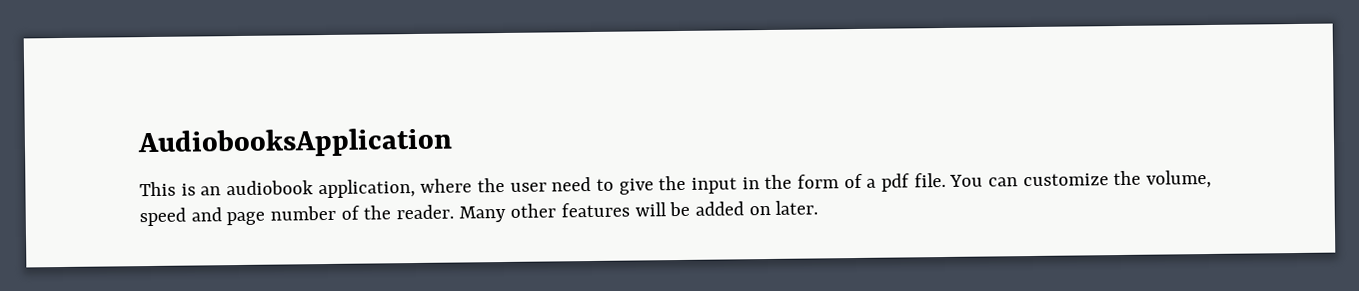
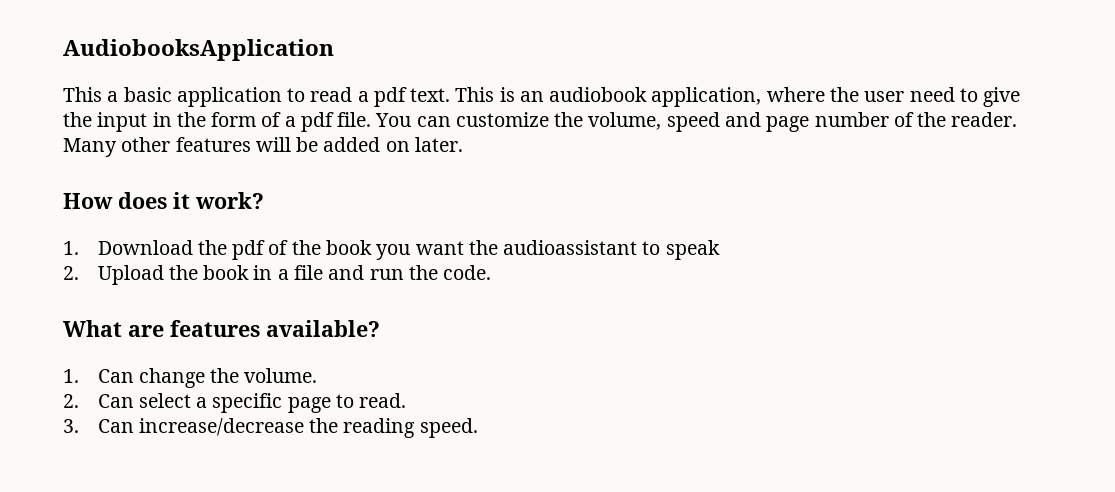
- This is an audiobook application, where the user need to give the input in the form of a pdf file.
+ This a basic application to read a pdf text. This is an audiobook application, where the user need to give the input in the form of a pdf file.
+ How does it work?
+ 1. Download the pdf of the book you want the audioassistant to speak
+ 2. Upload the book in a file and run the code.
+ What are features available?
+ 1. Can change the volume.
+ 2. Can select a specific page to read.
+ 3. Can increase/decrease the reading speed.

